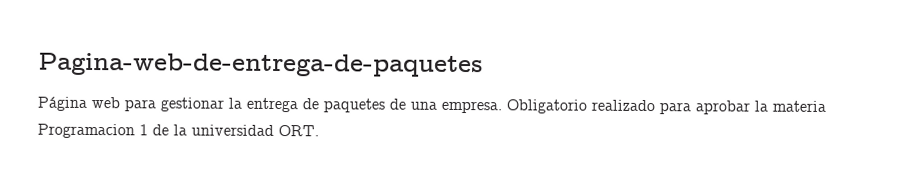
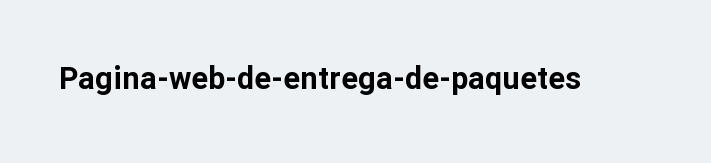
- Página web para gestionar la entrega de paquetes de una empresa. Obligatorio realizado para aprobar la materia Programacion 1 de la universidad ORT.

